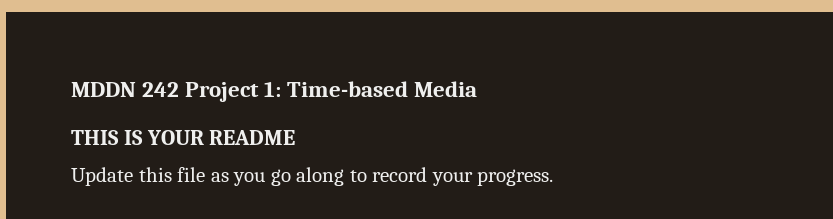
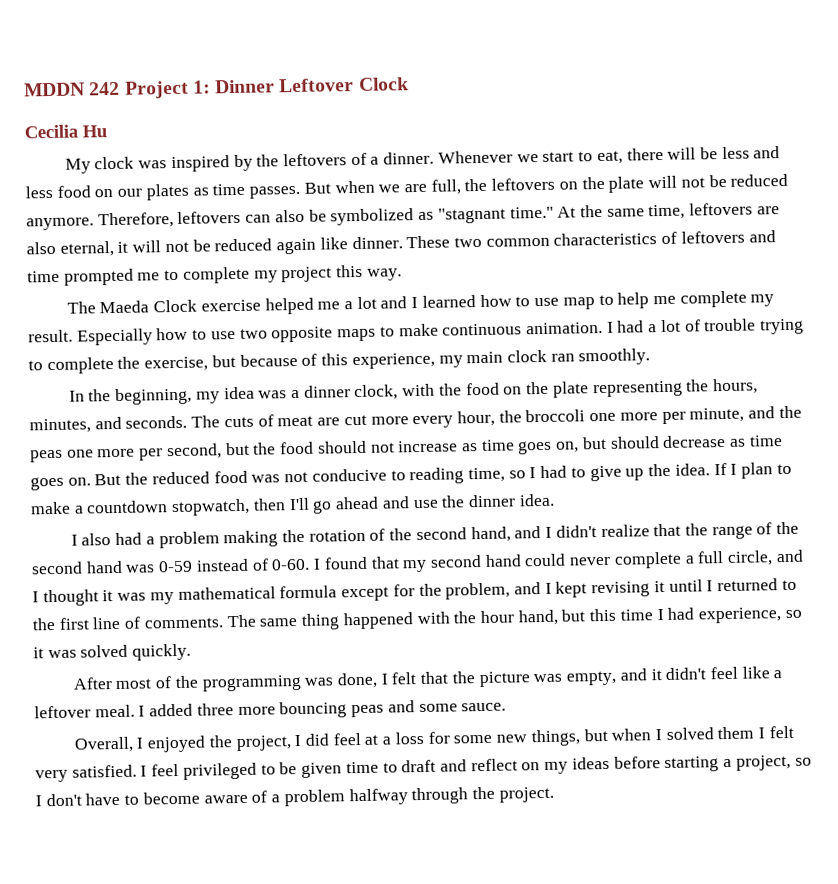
- MDDN 242 Project 1: Time-based Media
- THIS IS YOUR README
- Update this file as you go along to record your progress.
+ MDDN 242 Project 1: Dinner Leftover Clock
+ Cecilia Hu
+ My clock was inspired by the leftovers of a dinner. Whenever we start to eat, there will be less and less food on our plates as time passes. But when we are full, the leftovers on the plate will not be reduced anymore. Therefore, leftovers can also be symbolized as "stagnant time." At the same time, leftovers are also eternal, it will not be reduced again like dinner. These two common characteristics of leftovers and time prompted me to complete my project this way.
+ The Maeda Clock exercise helped me a lot and I learned how to use map to help me complete my result. Especially how to use two opposite maps to make continuous animation. I had a lot of trouble trying to complete the exercise, but because of this experience, my main clock ran smoothly.
+ In the beginning, my idea was a dinner clock, with the food on the plate representing the hours, minutes, and seconds. The cuts of meat are cut more every hour, the broccoli one more per minute, and the peas one more per second, but the food should not increase as time goes on, but should decrease as time goes on. But the reduced food was not conducive to reading time, so I had to give up the idea. If I plan to make a countdown stopwatch, then I'll go ahead and use the dinner idea.
+ I also had a problem making the rotation of the second hand, and I didn't realize that the range of the second hand was 0-59 instead of 0-60. I found that my second hand could never complete a full circle, and I thought it was my mathematical formula except for the problem, and I kept revising it until I returned to the first line of comments. The same thing happened with the hour hand, but this time I had experience, so it was solved quickly.
+ After most of the programming was done, I felt that the picture was empty, and it didn't feel like a leftover meal. I added three more bouncing peas and some sauce.
+ Overall, I enjoyed the project, I did feel at a loss for some new things, but when I solved them I felt very satisfied. I feel privileged to be given time to draft and reflect on my ideas before starting a project, so I don't have to become aware of a problem halfway through the project.

